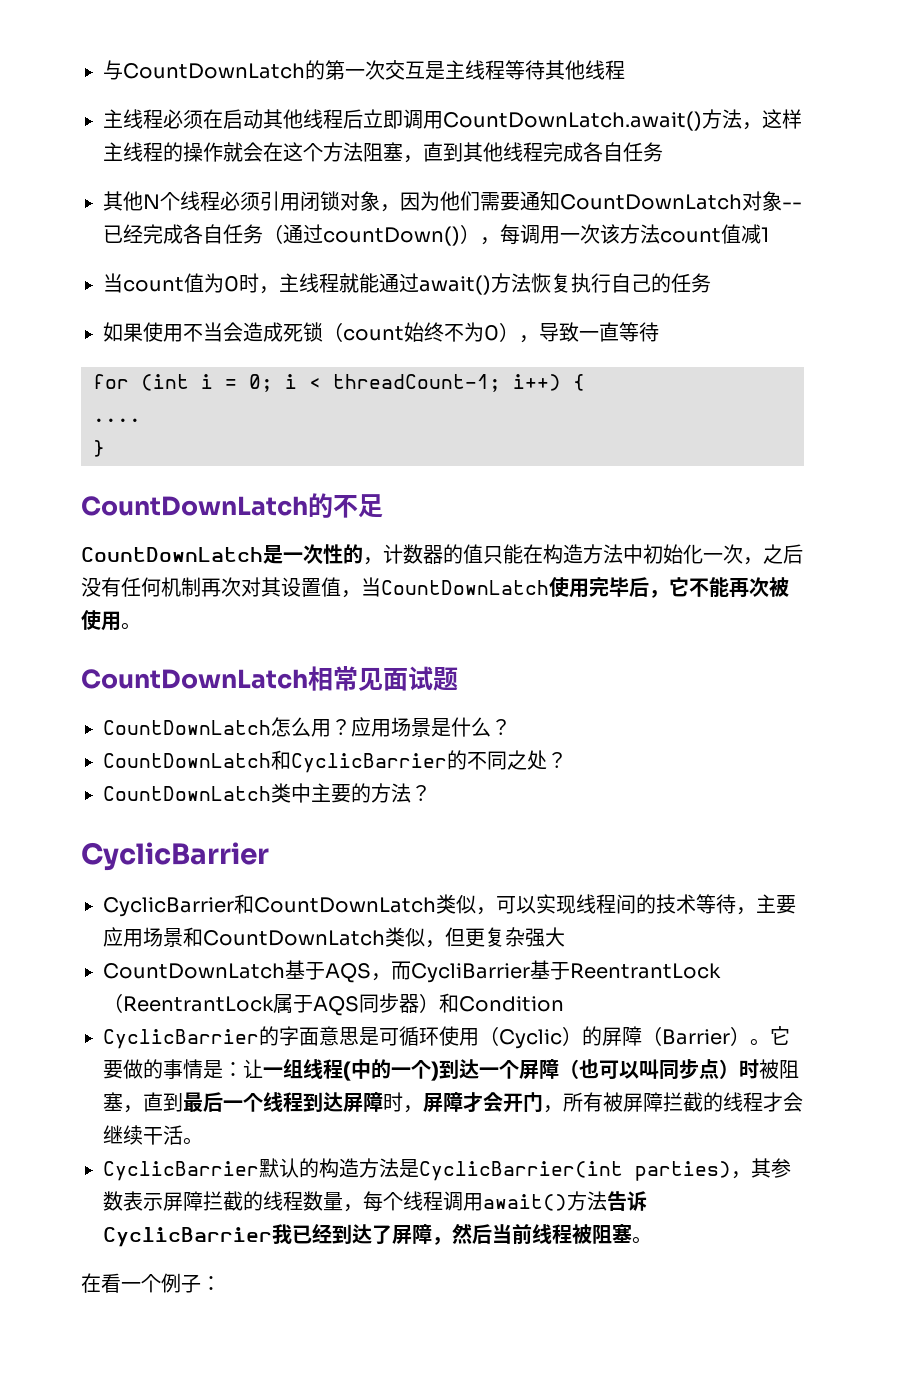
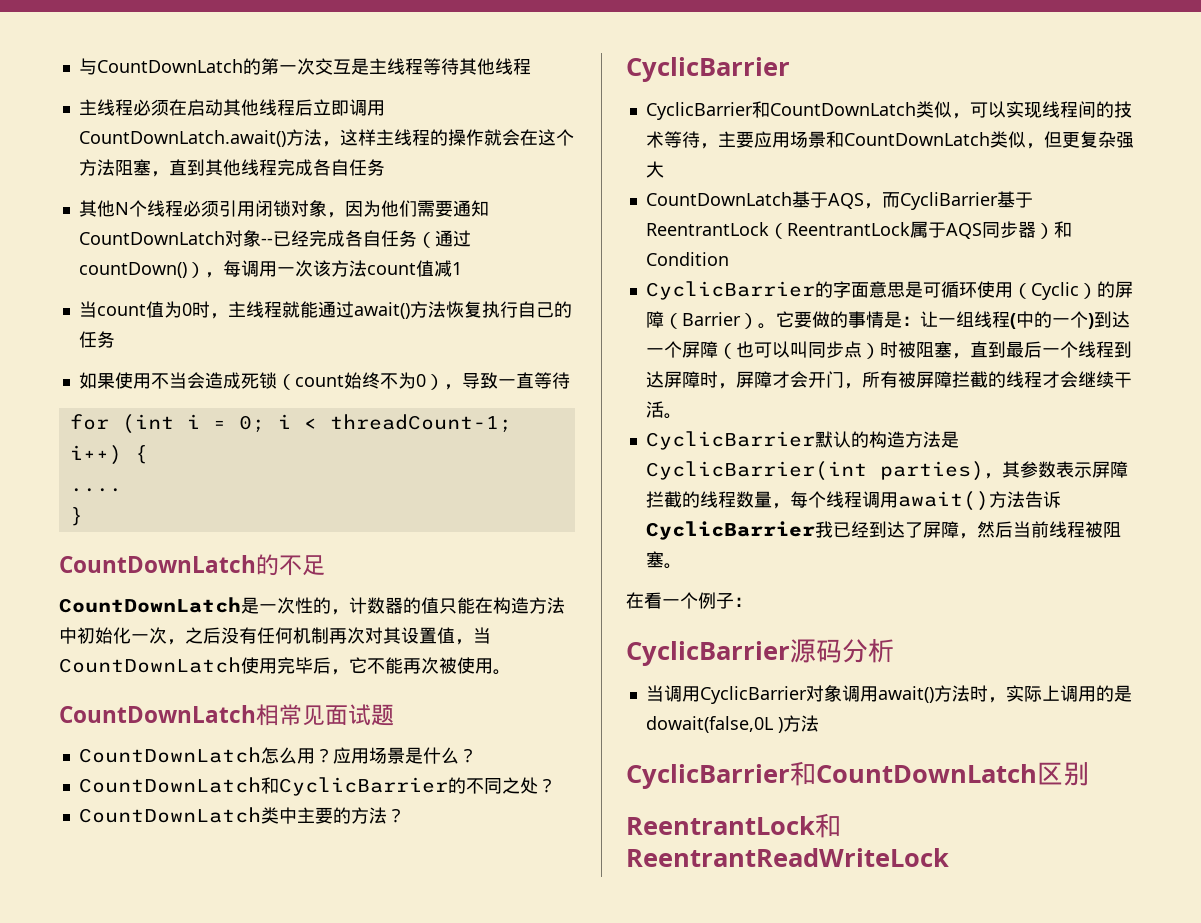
+ CyclicBarrier源码分析
+ 当调用CyclicBarrier对象调用await()方法时，实际上调用的是dowait(false,0L )方法
+ CyclicBarrier和CountDownLatch区别
+ ReentrantLock和ReentrantReadWriteLock

